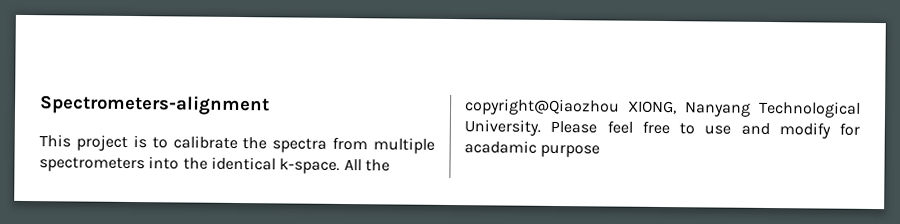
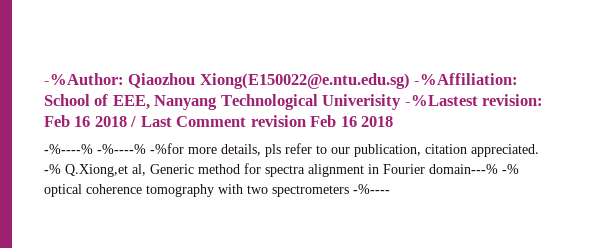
- Spectrometers-alignment
- This project is to calibrate the spectra from multiple spectrometers into the identical k-space. All the copyright@Qiaozhou XIONG, Nanyang Technological University. Please feel free to use and modify for acadamic purpose
+ -%Author: Qiaozhou Xiong(E150022@e.ntu.edu.sg) -%Affiliation: School of EEE, Nanyang Technological Univerisity -%Lastest revision: Feb 16 2018 / Last Comment revision Feb 16 2018
+ -%----% -%----% -%for more details, pls refer to our publication, citation appreciated. -% Q.Xiong,et al, Generic method for spectra alignment in Fourier domain---% -% optical coherence tomography with two spectrometers -%----

